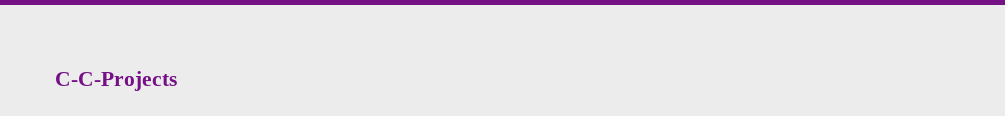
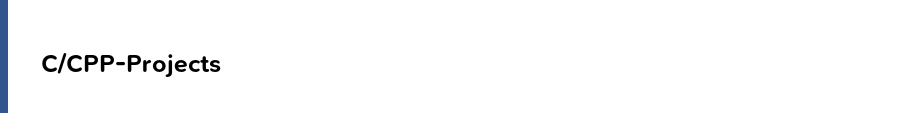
- C-C-Projects
+ C/CPP-Projects

